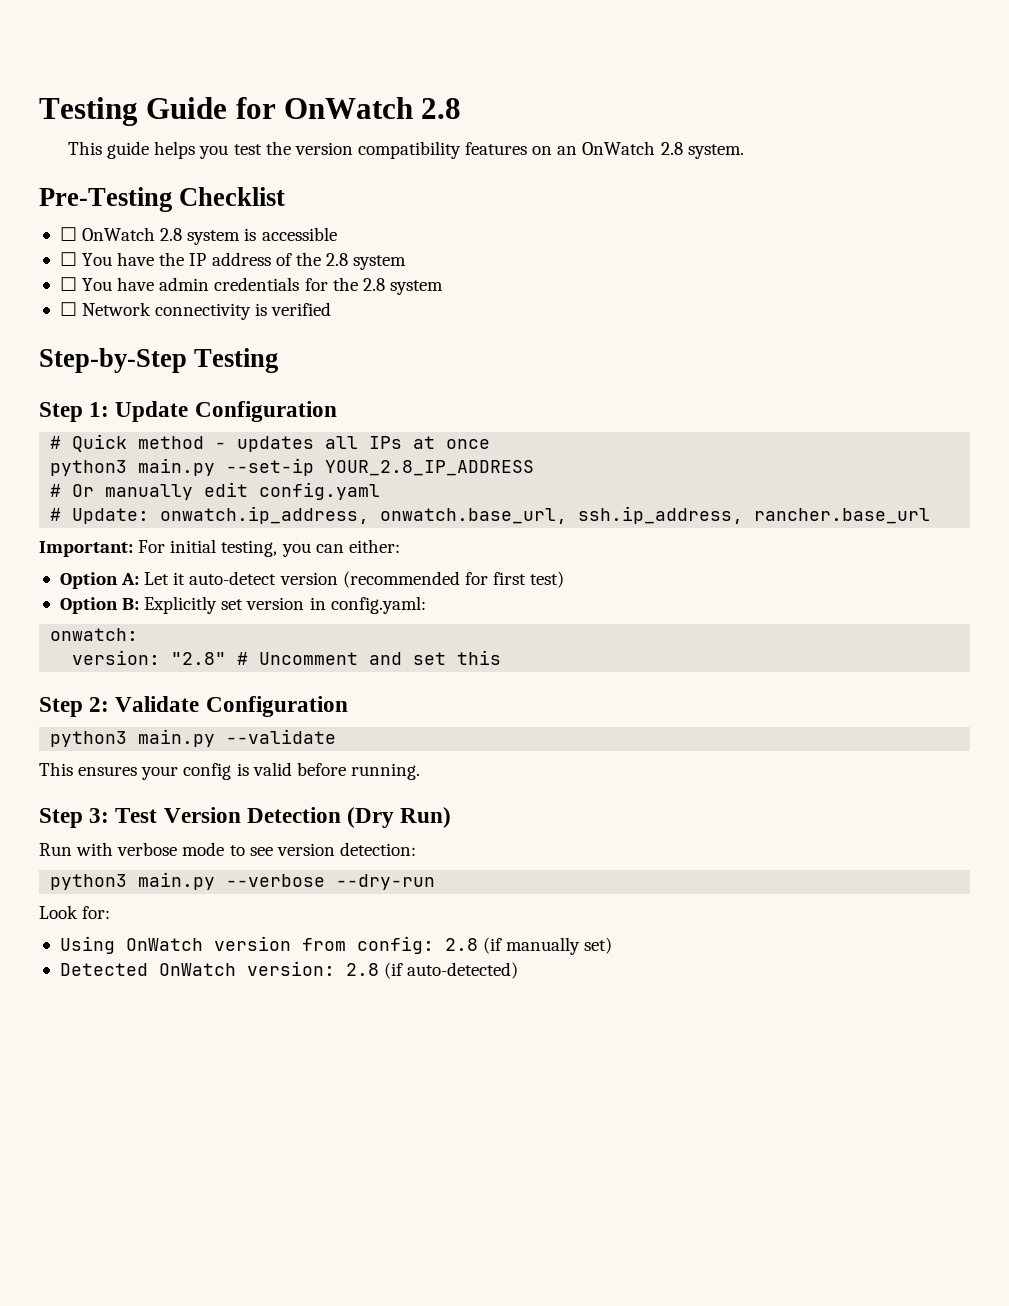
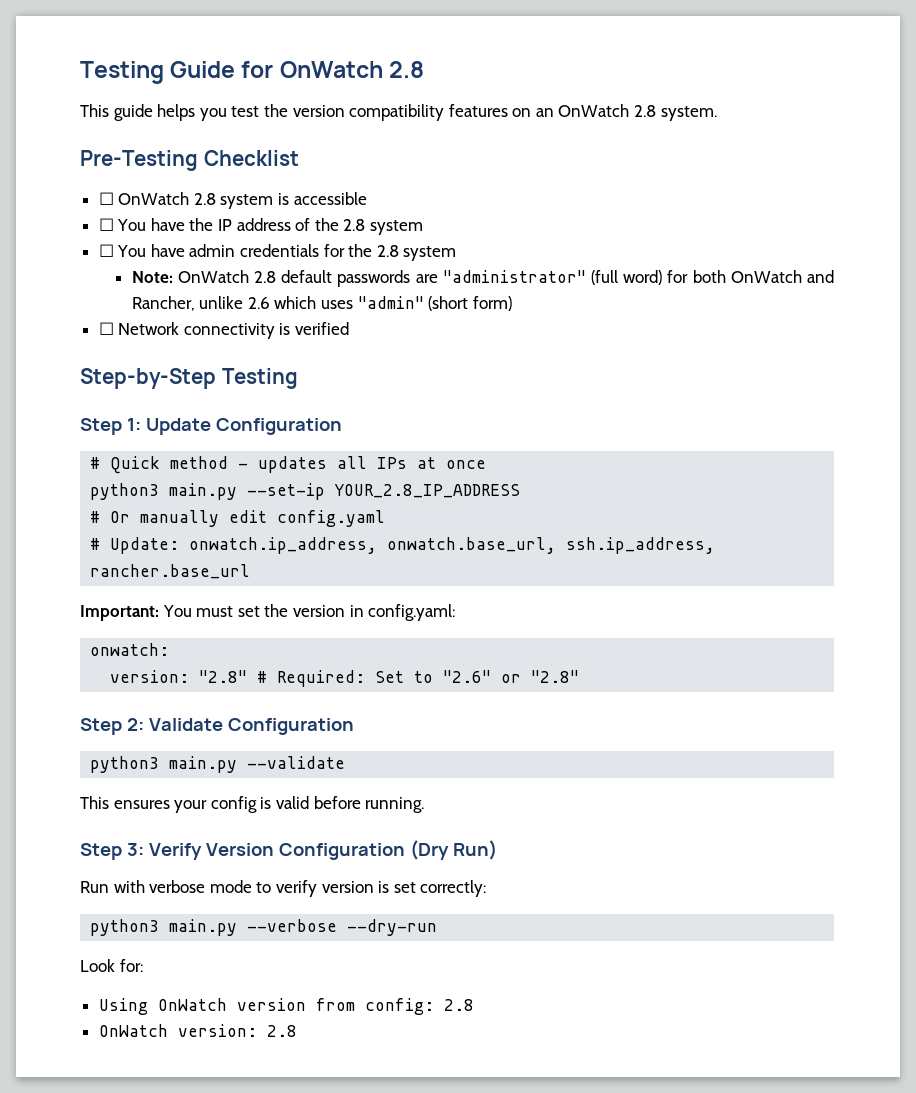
+ Note: OnWatch 2.8 default passwords are "administrator" (full word) for both OnWatch and Rancher, unlike 2.6 which uses "admin" (short form)
- Important: For initial testing, you can either:
- Option A: Let it auto-detect version (recommended for first test)
- Option B: Explicitly set version in config.yaml:
+ Important: You must set the version in config.yaml:
- version: "2.8" # Uncomment and set this
+ version: "2.8" # Required: Set to "2.6" or "2.8"
- Step 3: Test Version Detection (Dry Run)
+ Step 3: Verify Version Configuration (Dry Run)
- Run with verbose mode to see version detection:
+ Run with verbose mode to verify version is set correctly:
- Using OnWatch version from config: 2.8 (if manually set)
- Detected OnWatch version: 2.8 (if auto-detected)
+ Using OnWatch version from config: 2.8
+ OnWatch version: 2.8

